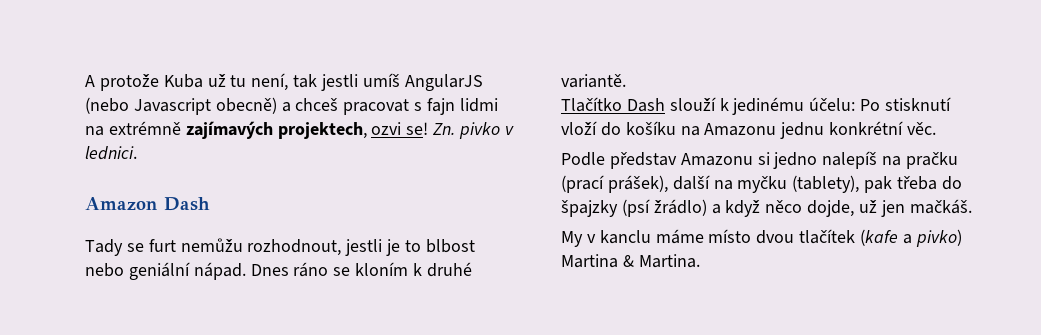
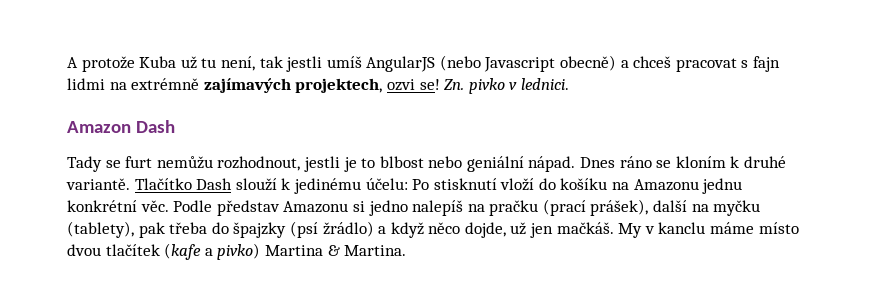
- Dnes ráno se kloním k druhé variantě.
- Tlačítko Dash slouží k jedinému účelu:
+ Dnes ráno se kloním k druhé variantě. Tlačítko Dash slouží k jedinému účelu:
- Po stisknutí vloží do košíku na Amazonu jednu konkrétní věc.
- Podle představ Amazonu si jedno nalepíš na pračku (prací prášek), další na myčku (tablety), pak třeba do špajzky (psí žrádlo) a když něco dojde, už jen mačkáš.
- My v kanclu máme místo dvou tlačítek (kafe a pivko) Martina & Martina.
+ Po stisknutí vloží do košíku na Amazonu jednu konkrétní věc. Podle představ Amazonu si jedno nalepíš na pračku (prací prášek), další na myčku (tablety), pak třeba do špajzky (psí žrádlo) a když něco dojde, už jen mačkáš. My v kanclu máme místo dvou tlačítek (kafe a pivko) Martina & Martina.

